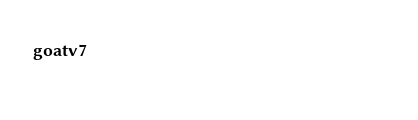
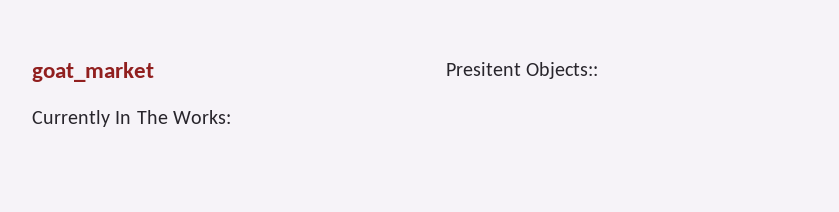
- goatv7
+ goat_market
+ Currently In The Works:
+ Presitent Objects::

